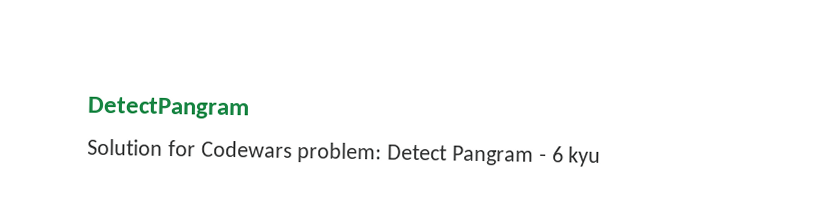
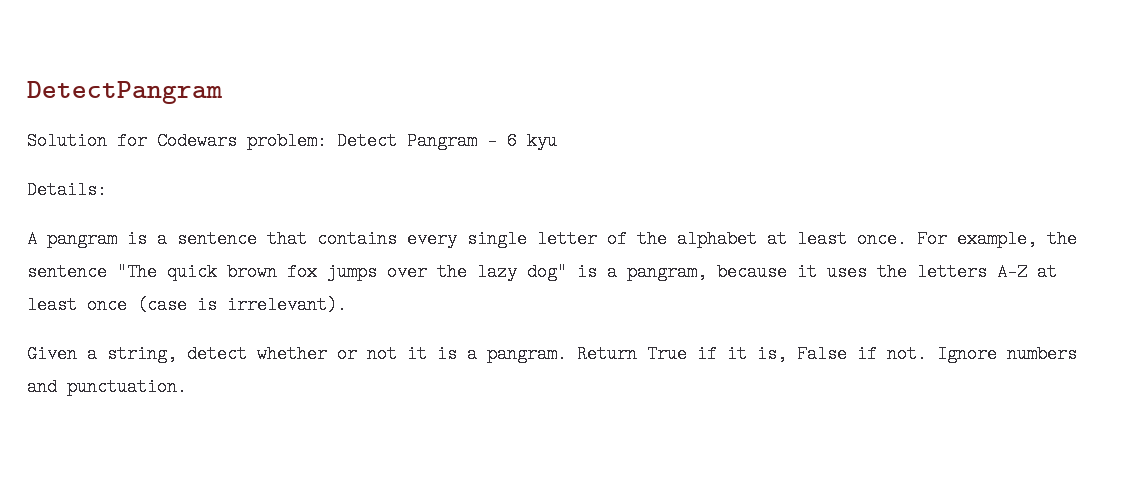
+ Details:
+ A pangram is a sentence that contains every single letter of the alphabet at least once. For example, the sentence "The quick brown fox jumps over the lazy dog" is a pangram, because it uses the letters A-Z at least once (case is irrelevant).
+ Given a string, detect whether or not it is a pangram. Return True if it is, False if not. Ignore numbers and punctuation.

